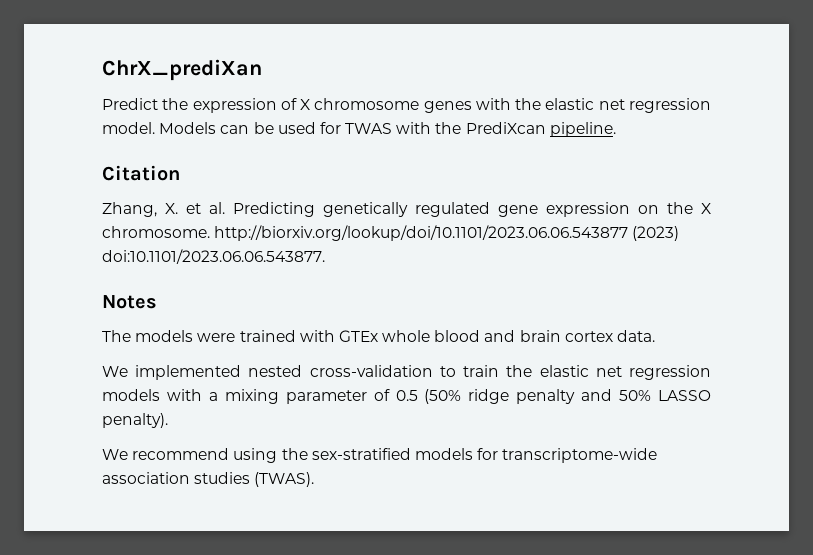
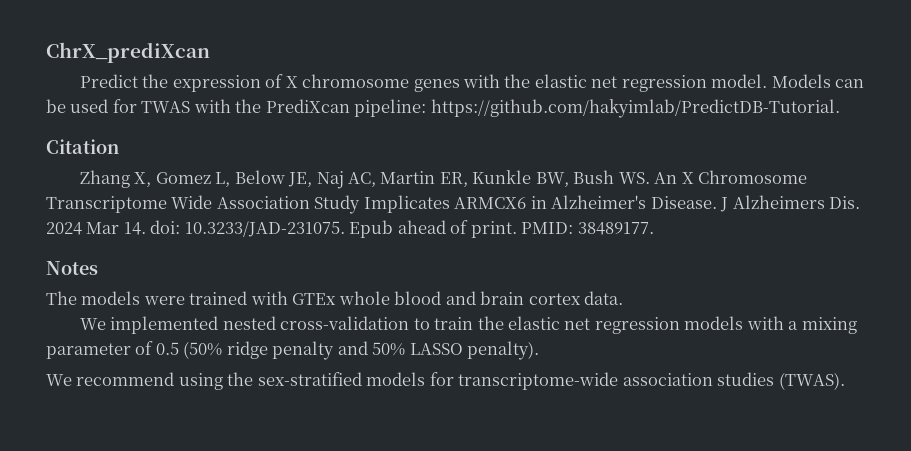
- ChrX_prediXan
+ ChrX_prediXcan
- Models can be used for TWAS with the PrediXcan pipeline.
+ Models can be used for TWAS with the PrediXcan pipeline: https://github.com/hakyimlab/PredictDB-Tutorial.
- Zhang, X. et al. Predicting genetically regulated gene expression on the X chromosome. http://biorxiv.org/lookup/doi/10.1101/2023.06.06.543877 (2023) doi:10.1101/2023.06.06.543877.
+ Zhang X, Gomez L, Below JE, Naj AC, Martin ER, Kunkle BW, Bush WS. An X Chromosome Transcriptome Wide Association Study Implicates ARMCX6 in Alzheimer's Disease. J Alzheimers Dis. 2024 Mar 14. doi: 10.3233/JAD-231075. Epub ahead of print. PMID: 38489177.

